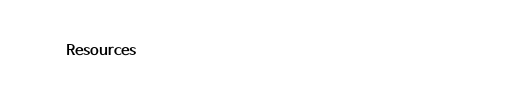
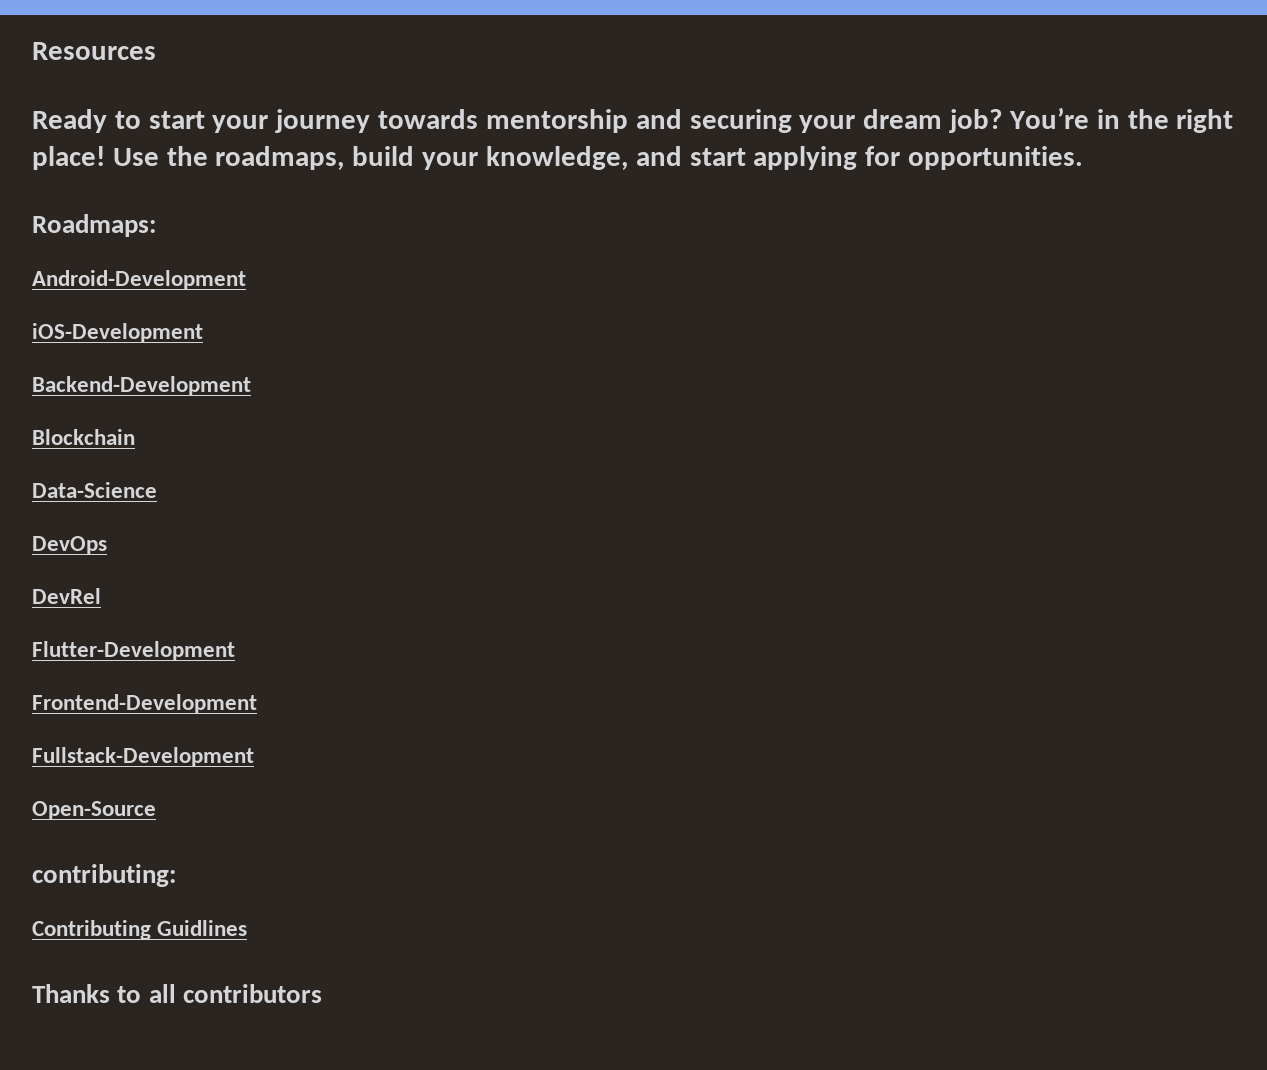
+ Ready to start your journey towards mentorship and securing your dream job? You’re in the right place! Use the roadmaps, build your knowledge, and start applying for opportunities.
+ Roadmaps:
+ Android-Development
+ iOS-Development
+ Backend-Development
+ Blockchain
+ Data-Science
+ DevOps
+ DevRel
+ Flutter-Development
+ Frontend-Development
+ Fullstack-Development
+ Open-Source
+ contributing:
+ Contributing Guidlines
+ Thanks to all contributors

